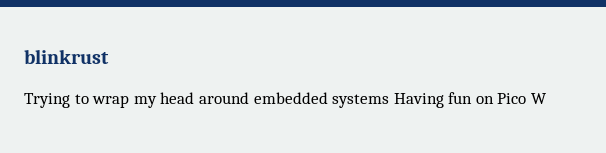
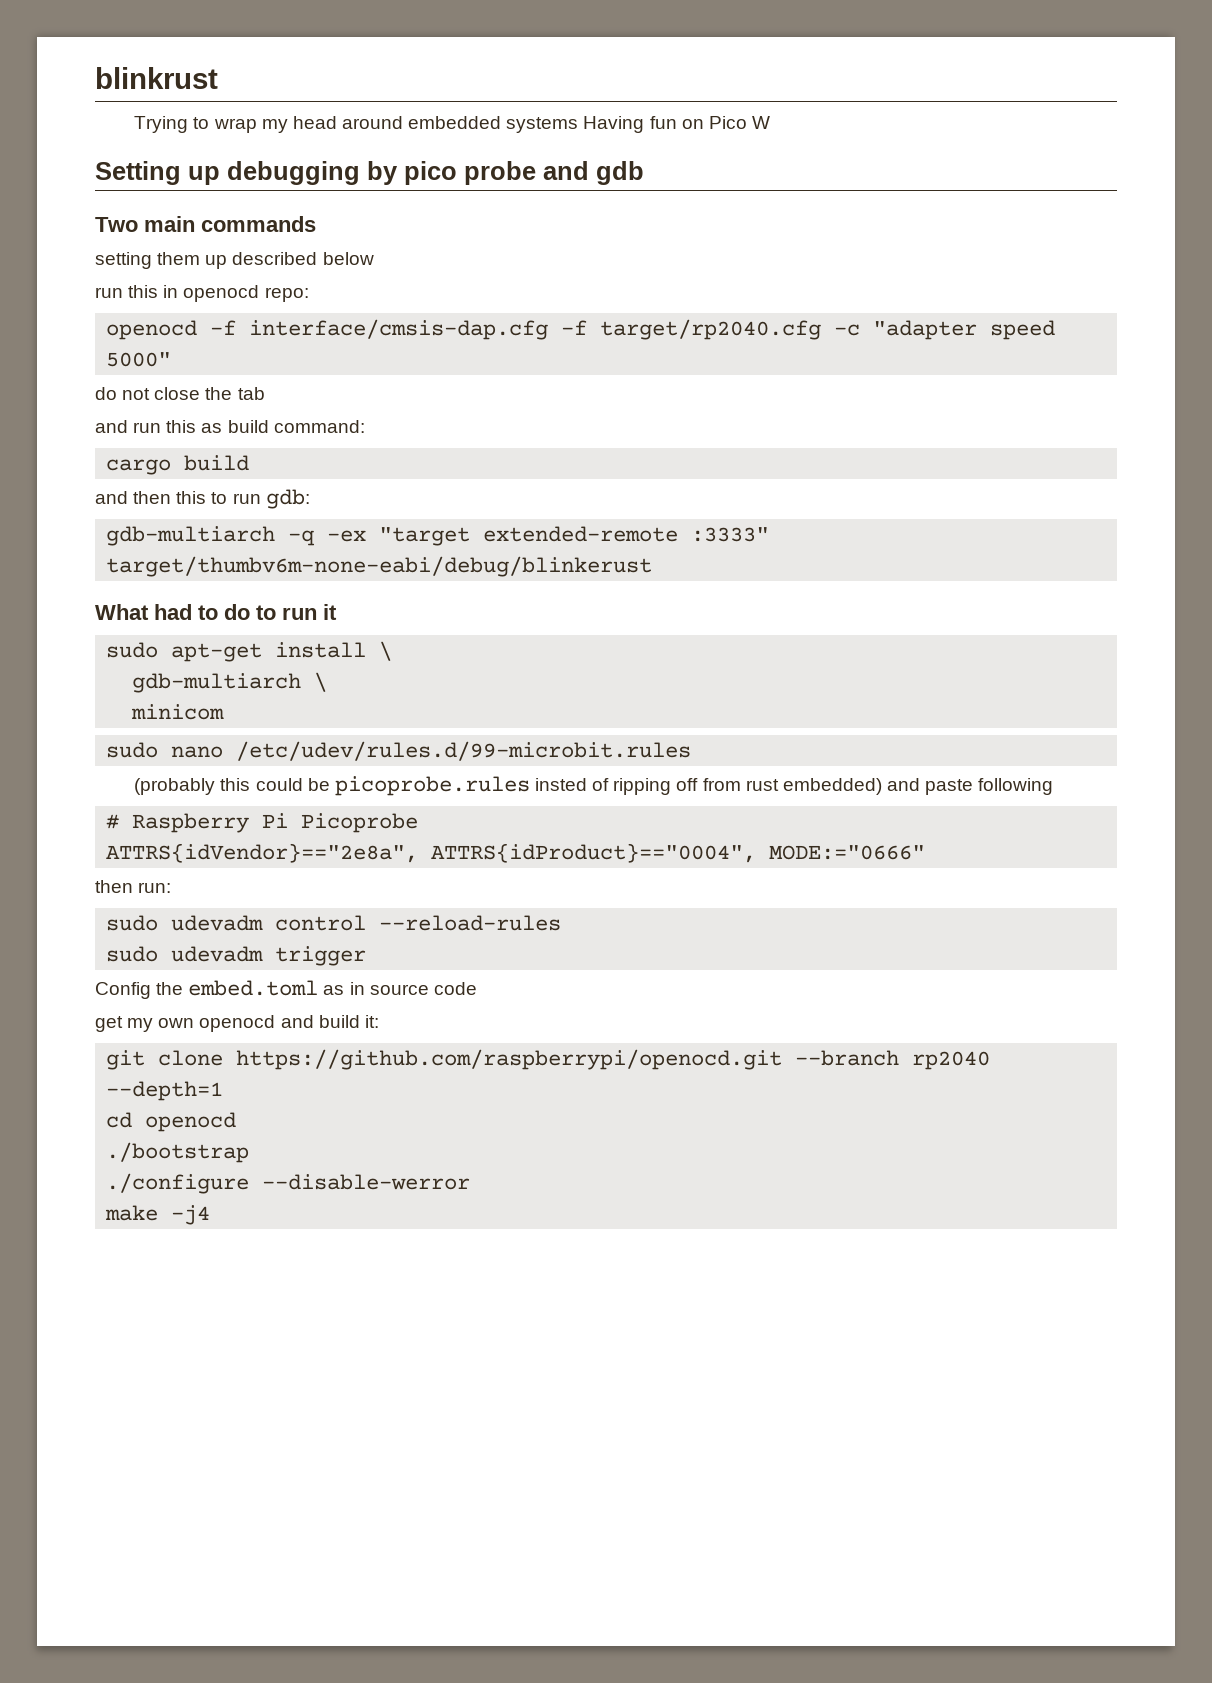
+ Setting up debugging by pico probe and gdb
+ Two main commands
+ setting them up described below
+ run this in openocd repo:
+ openocd -f interface/cmsis-dap.cfg -f target/rp2040.cfg -c "adapter speed 5000"
+ do not close the tab
+ and run this as build command:
+ cargo build
+ and then this to run gdb:
+ gdb-multiarch -q -ex "target extended-remote :3333" target/thumbv6m-none-eabi/debug/blinkerust
+ What had to do to run it
+ sudo apt-get install \
+ gdb-multiarch \
+ minicom
+ sudo nano /etc/udev/rules.d/99-microbit.rules
+ (probably this could be picoprobe.rules insted of ripping off from rust embedded) and paste following
+ # Raspberry Pi Picoprobe
+ ATTRS{idVendor}=="2e8a", ATTRS{idProduct}=="0004", MODE:="0666"
+ then run:
+ sudo udevadm control --reload-rules
+ sudo udevadm trigger
+ Config the embed.toml as in source code
+ get my own openocd and build it:
+ git clone https://github.com/raspberrypi/openocd.git --branch rp2040 --depth=1
+ cd openocd
+ ./bootstrap
+ ./configure --disable-werror
+ make -j4

